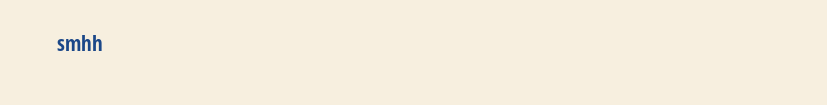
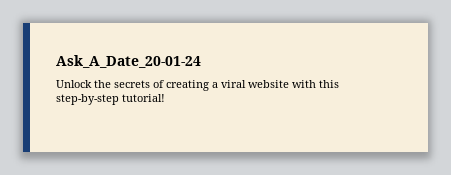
- smhh
+ Ask_A_Date_20-01-24
+ Unlock the secrets of creating a viral website with this step-by-step tutorial!

